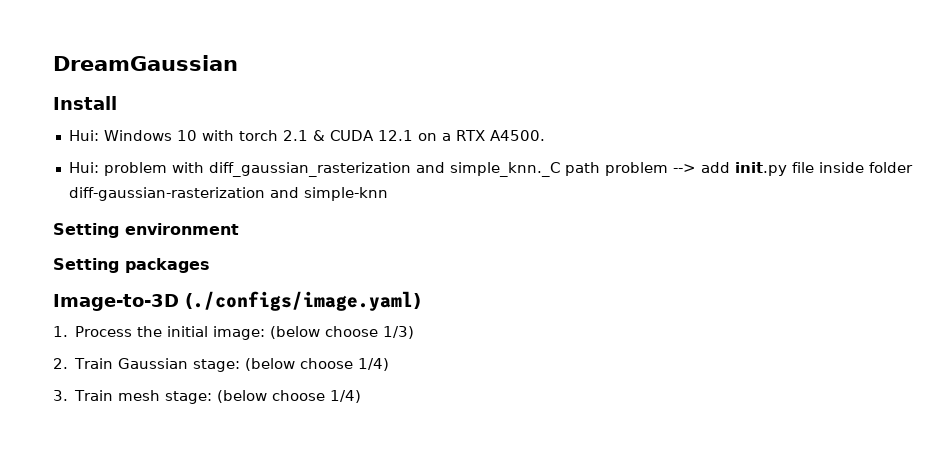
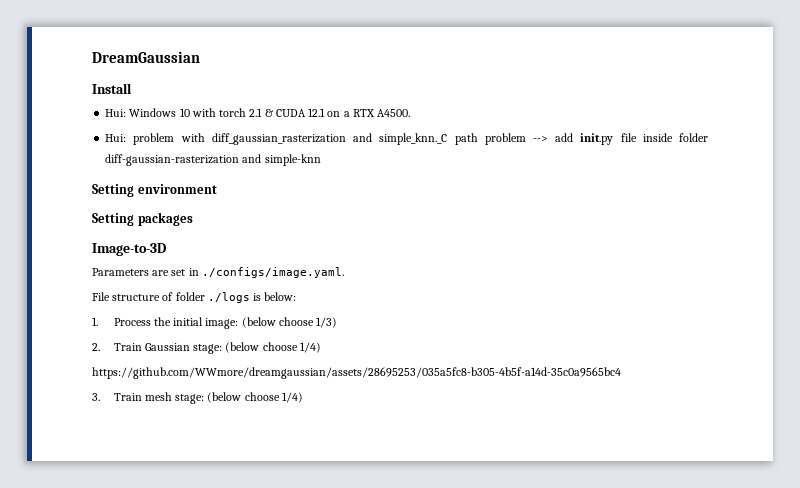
- Image-to-3D (./configs/image.yaml)
+ Image-to-3D
+ Parameters are set in ./configs/image.yaml.
+ File structure of folder ./logs is below:
+ https://github.com/WWmore/dreamgaussian/assets/28695253/035a5fc8-b305-4b5f-a14d-35c0a9565bc4

